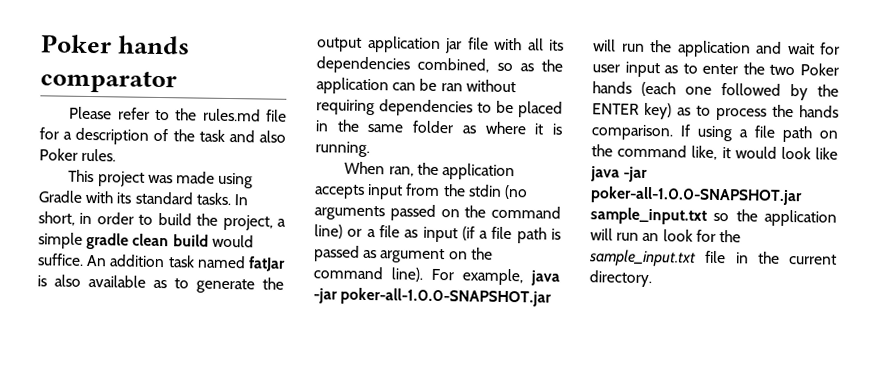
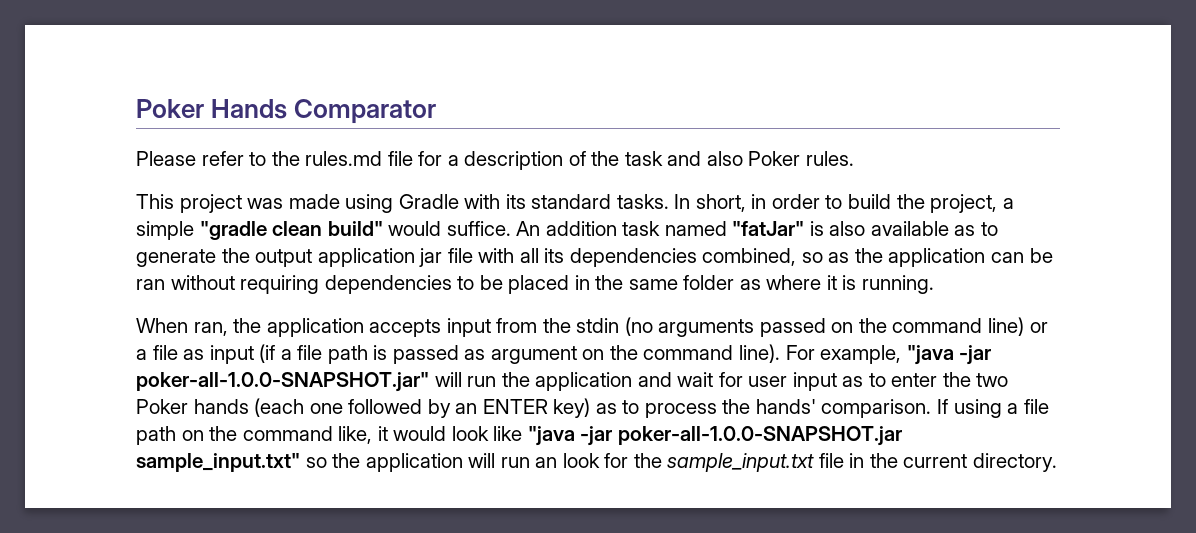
- Poker hands comparator
+ Poker Hands Comparator
- In short, in order to build the project, a simple gradle clean build would suffice.
+ In short, in order to build the project, a simple "gradle clean build" would suffice.
- An addition task named fatJar is also available as to generate the output application jar file with all its dependencies combined, so as the application can be ran without requiring dependencies to be placed in the same folder as where it is running.
+ An addition task named "fatJar" is also available as to generate the output application jar file with all its dependencies combined, so as the application can be ran without requiring dependencies to be placed in the same folder as where it is running.
- For example, java -jar poker-all-1.0.0-SNAPSHOT.jar will run the application and wait for user input as to enter the two Poker hands (each one followed by the ENTER key) as to process the hands comparison.
+ For example, "java -jar poker-all-1.0.0-SNAPSHOT.jar" will run the application and wait for user input as to enter the two Poker hands (each one followed by an ENTER key) as to process the hands' comparison.
- If using a file path on the command like, it would look like java -jar poker-all-1.0.0-SNAPSHOT.jar sample_input.txt so the application will run an look for the sample_input.txt file in the current directory.
+ If using a file path on the command like, it would look like "java -jar poker-all-1.0.0-SNAPSHOT.jar sample_input.txt" so the application will run an look for the sample_input.txt file in the current directory.

